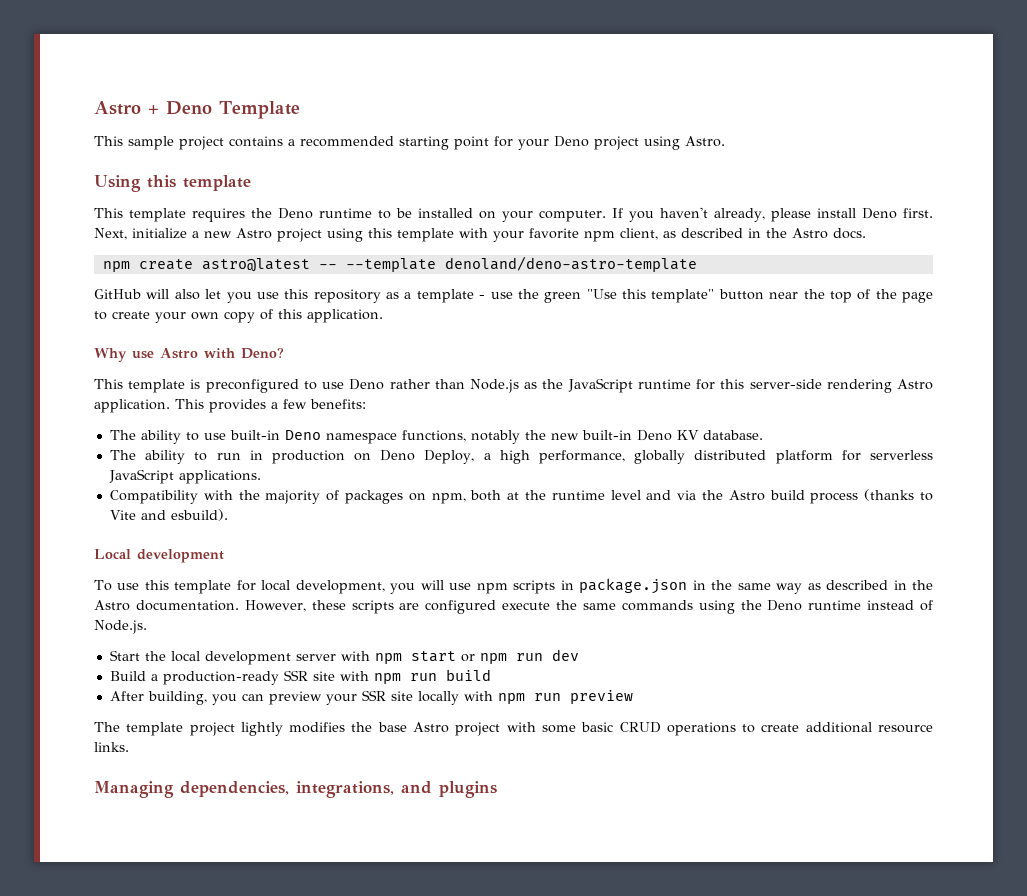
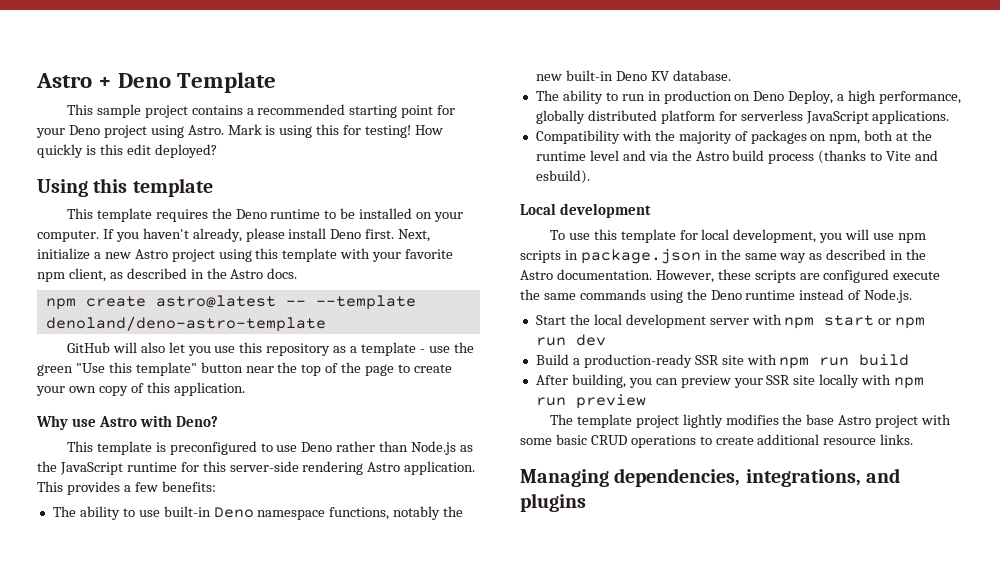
+ Mark is using this for testing! How quickly is this edit deployed?

